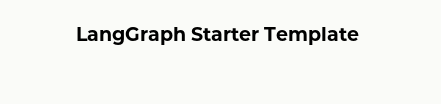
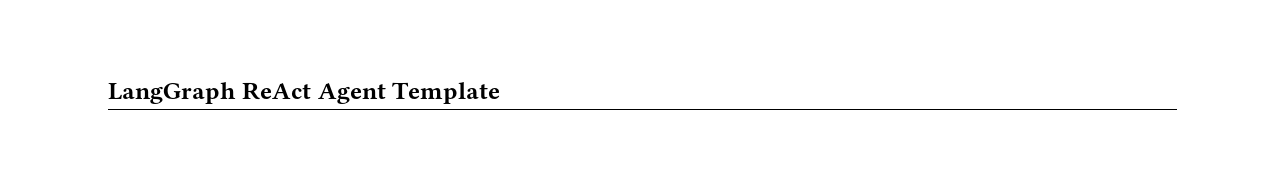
- LangGraph Starter Template
+ LangGraph ReAct Agent Template

